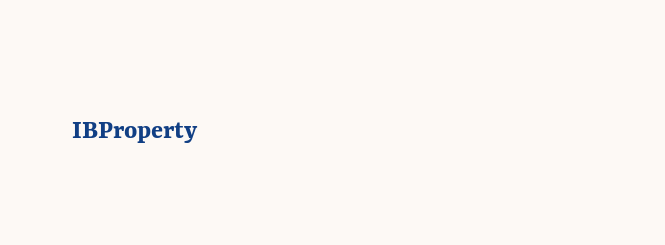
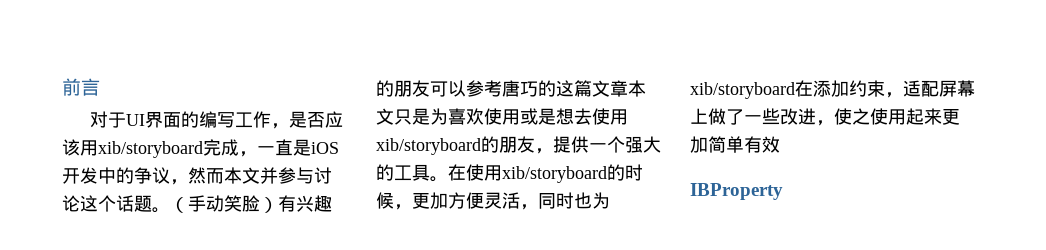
+ 前言
+ 对于UI界面的编写工作，是否应该用xib/storyboard完成，一直是iOS开发中的争议，然而本文并参与讨论这个话题。（手动笑脸）有兴趣的朋友可以参考唐巧的这篇文章本文只是为喜欢使用或是想去使用xib/storyboard的朋友，提供一个强大的工具。在使用xib/storyboard的时候，更加方便灵活，同时也为xib/storyboard在添加约束，适配屏幕上做了一些改进，使之使用起来更加简单有效

